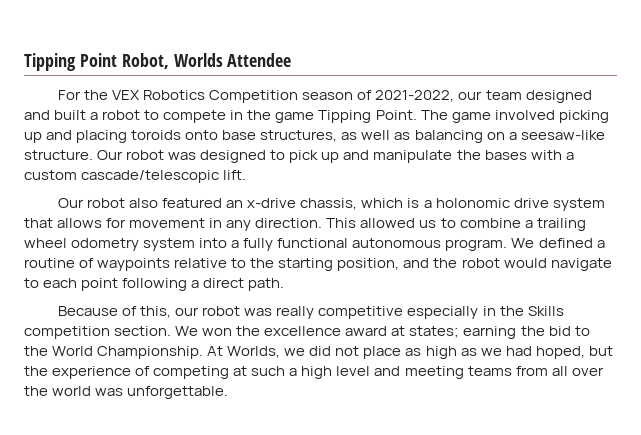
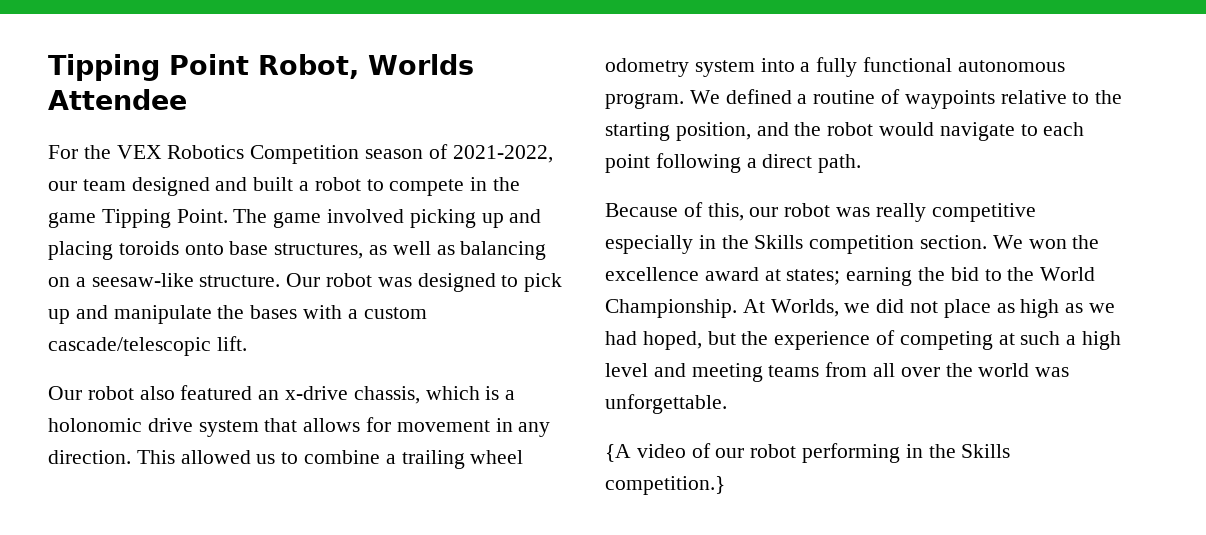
+ {A video of our robot performing in the Skills competition.}

